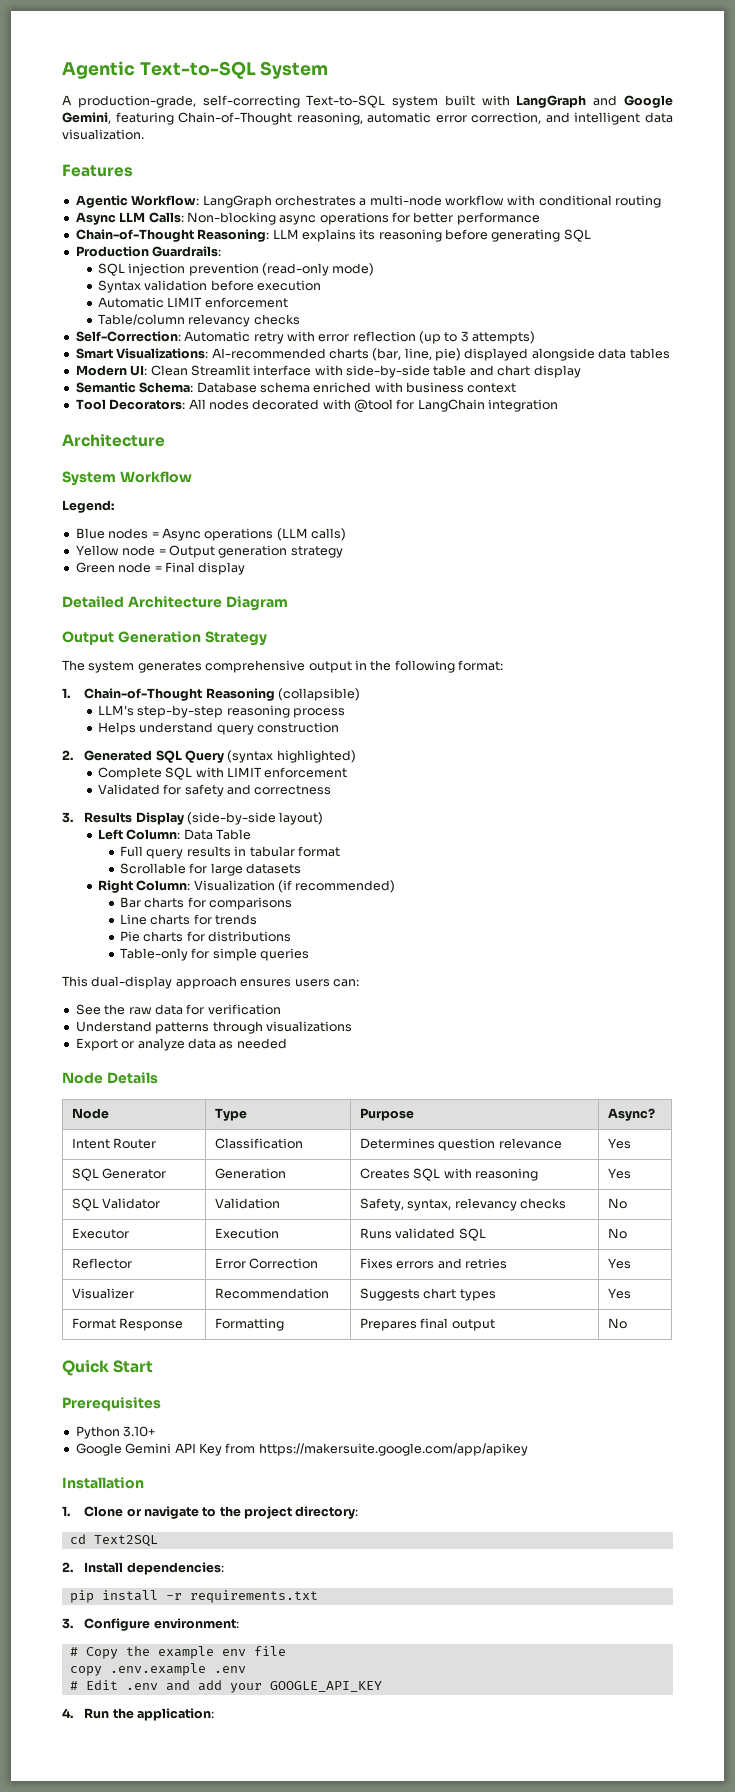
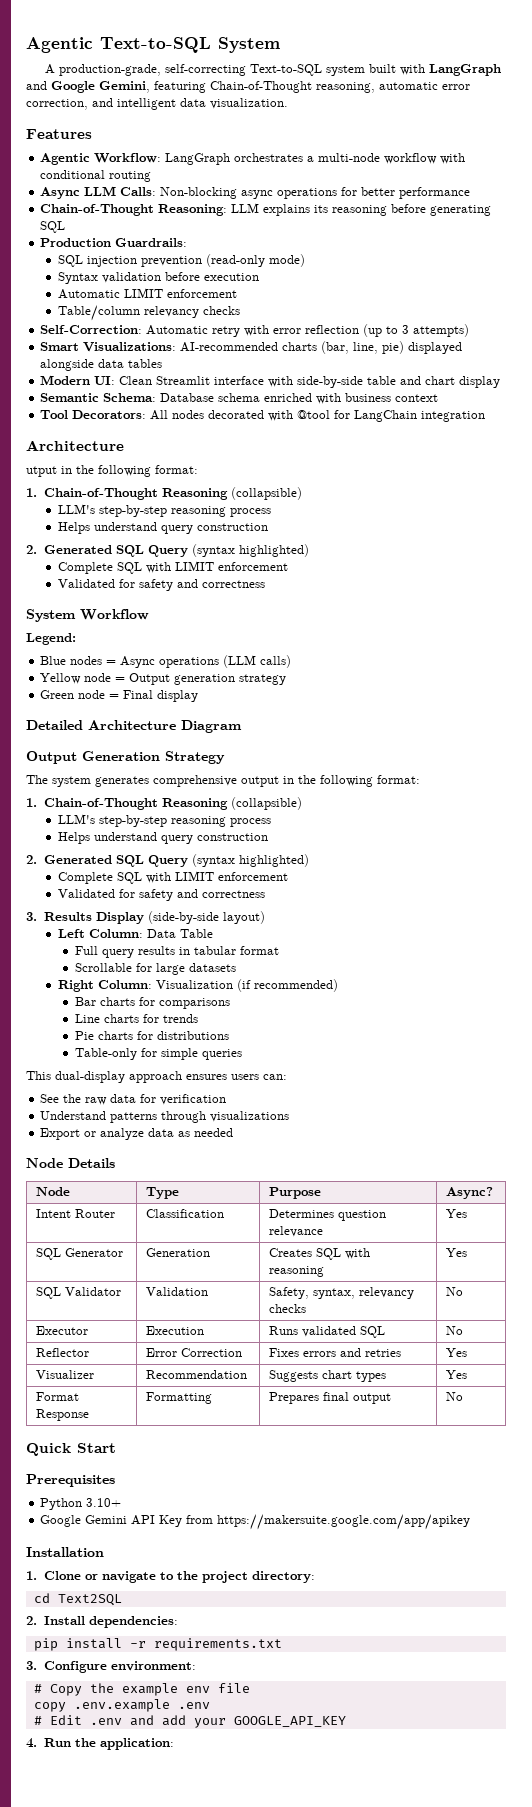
+ utput in the following format:
+ 1. Chain-of-Thought Reasoning (collapsible)
+ LLM's step-by-step reasoning process
+ Helps understand query construction
+ 2. Generated SQL Query (syntax highlighted)
+ Complete SQL with LIMIT enforcement
+ Validated for safety and correctness

